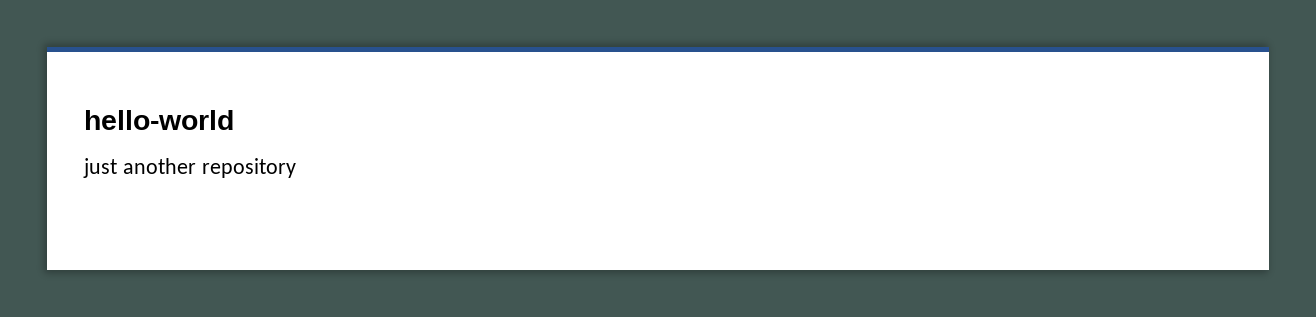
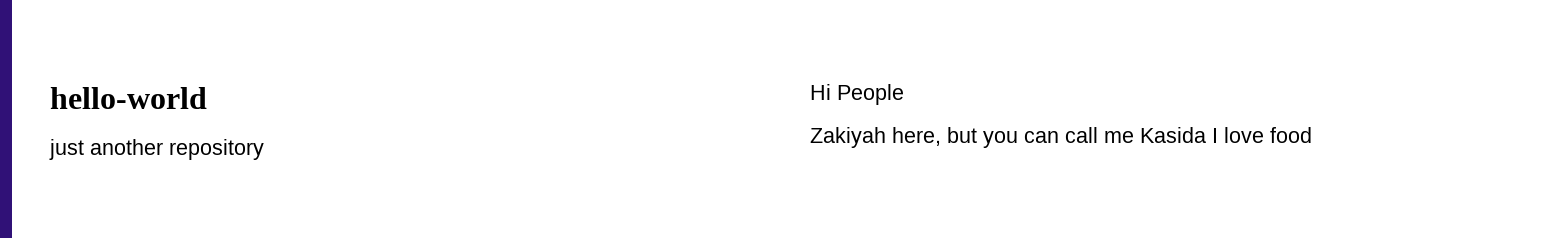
+ Hi People
+ Zakiyah here, but you can call me Kasida I love food

